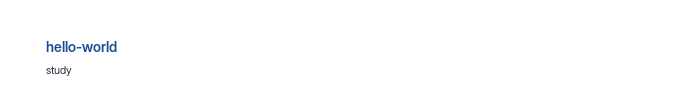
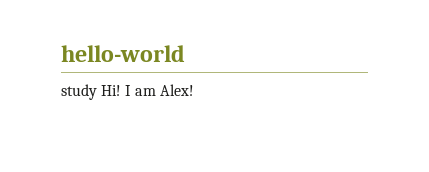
- study
+ study Hi! I am Alex!

